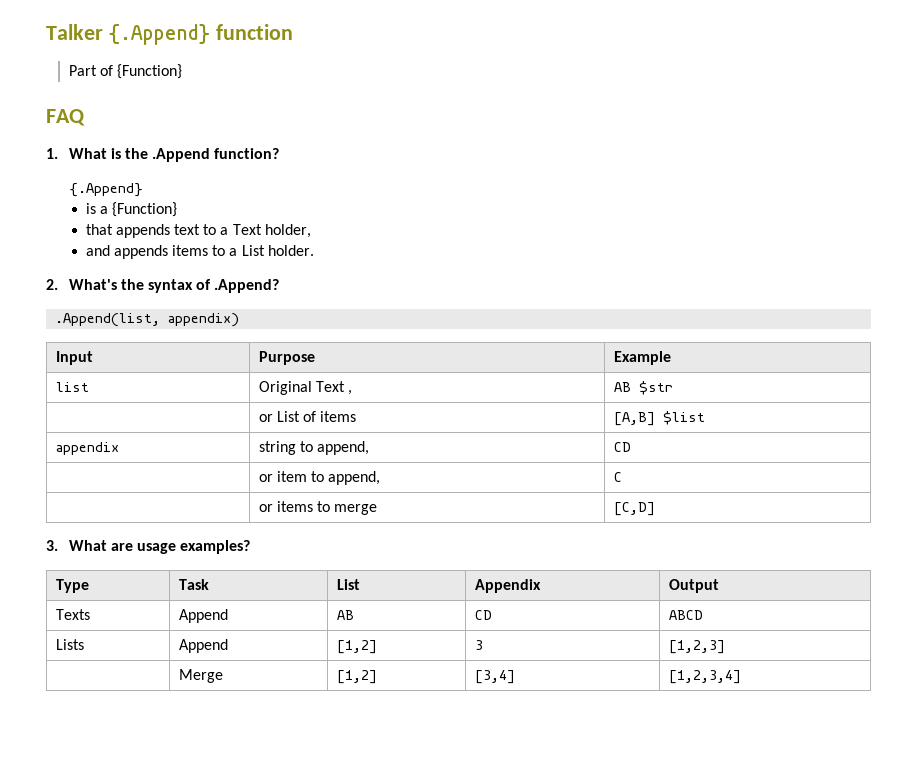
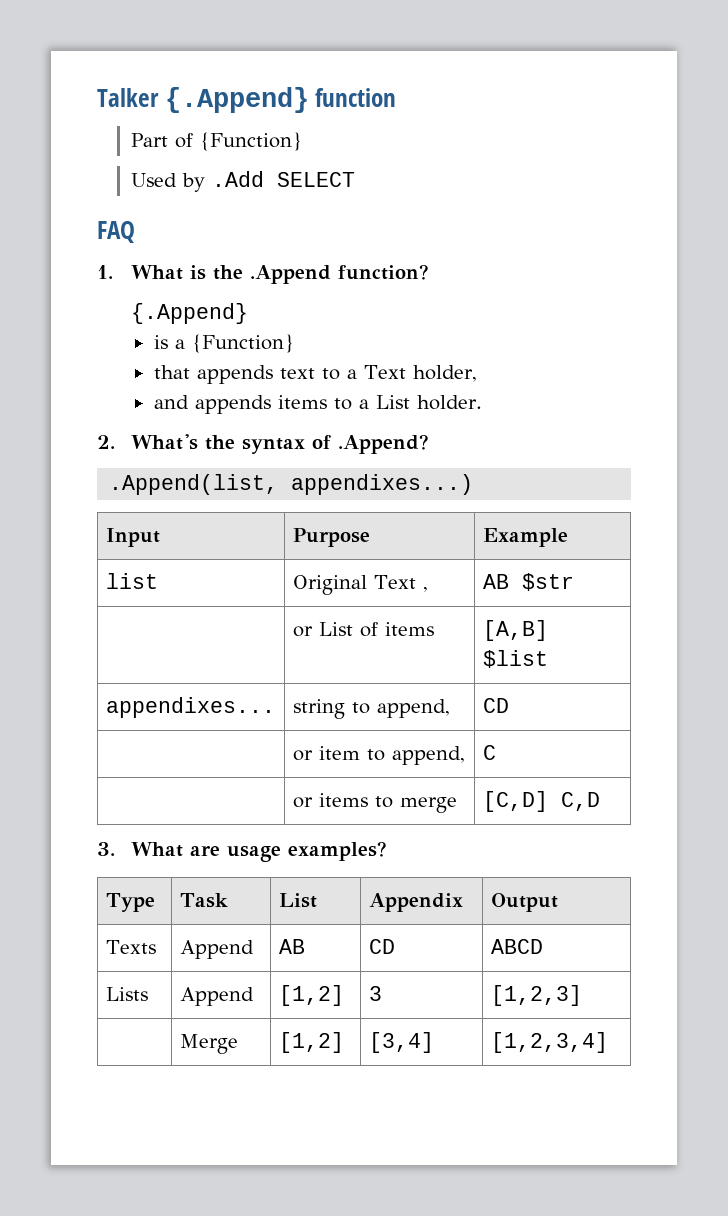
+ Used by .Add SELECT
- .Append(list, appendix)
+ .Append(list, appendixes...)
- appendix | string to append, | CD
+ appendixes... | string to append, | CD
- | or items to merge | [C,D]
+ | or items to merge | [C,D] C,D

